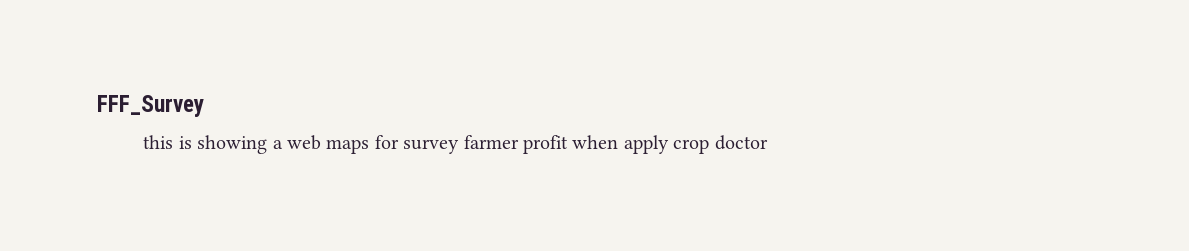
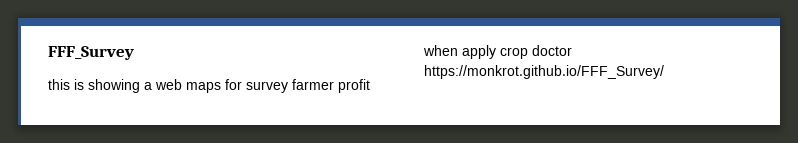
- this is showing a web maps for survey farmer profit when apply crop doctor
+ this is showing a web maps for survey farmer profit when apply crop doctor https://monkrot.github.io/FFF_Survey/

